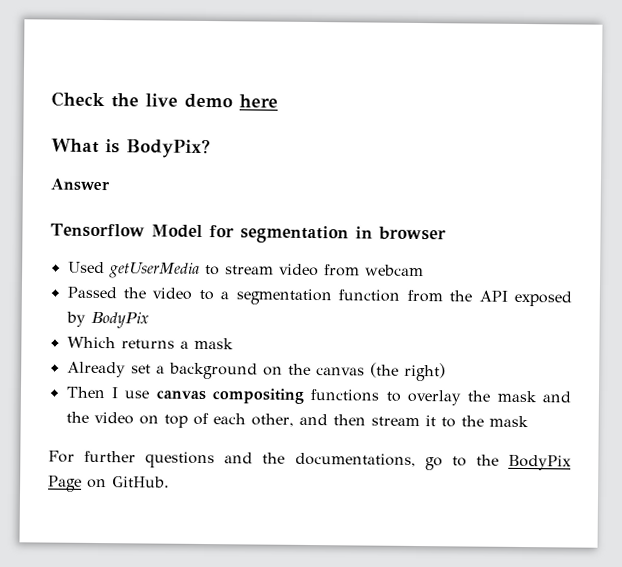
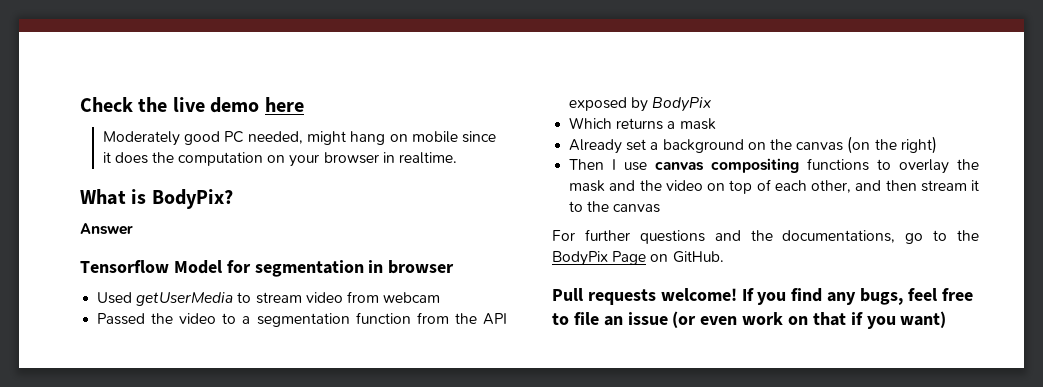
+ Moderately good PC needed, might hang on mobile since it does the computation on your browser in realtime.
- Already set a background on the canvas (the right)
+ Already set a background on the canvas (on the right)
- Then I use canvas compositing functions to overlay the mask and the video on top of each other, and then stream it to the mask
+ Then I use canvas compositing functions to overlay the mask and the video on top of each other, and then stream it to the canvas
+ Pull requests welcome! If you find any bugs, feel free to file an issue (or even work on that if you want)

